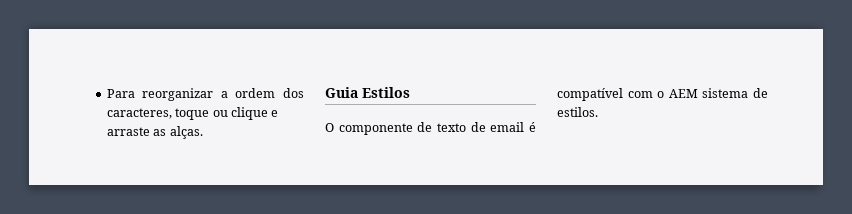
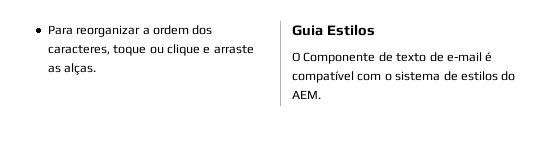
- O componente de texto de email é compatível com o AEM sistema de estilos.
+ O Componente de texto de e-mail é compatível com o sistema de estilos do AEM.

